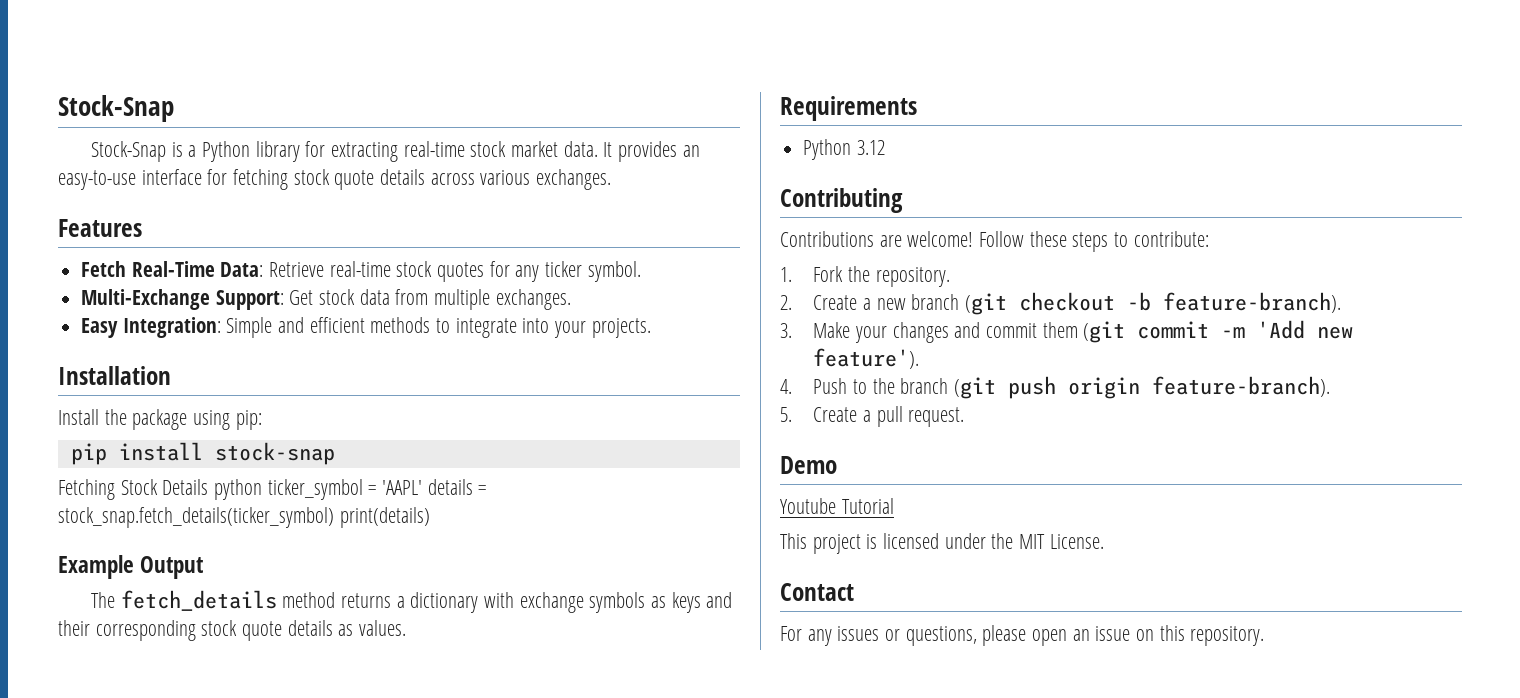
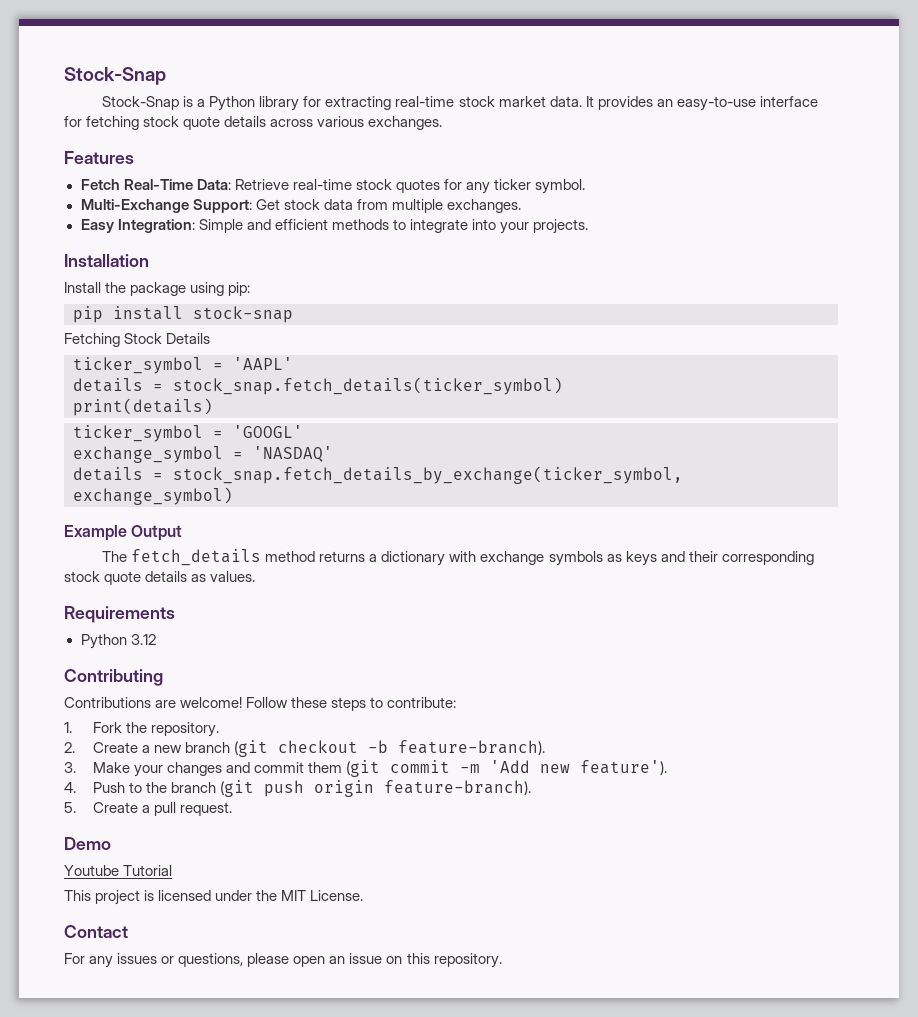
- Fetching Stock Details python ticker_symbol = 'AAPL' details = stock_snap.fetch_details(ticker_symbol) print(details)
+ Fetching Stock Details
+ ticker_symbol = 'AAPL'
+ details = stock_snap.fetch_details(ticker_symbol)
+ print(details)
+ ticker_symbol = 'GOOGL'
+ exchange_symbol = 'NASDAQ'
+ details = stock_snap.fetch_details_by_exchange(ticker_symbol, exchange_symbol)

